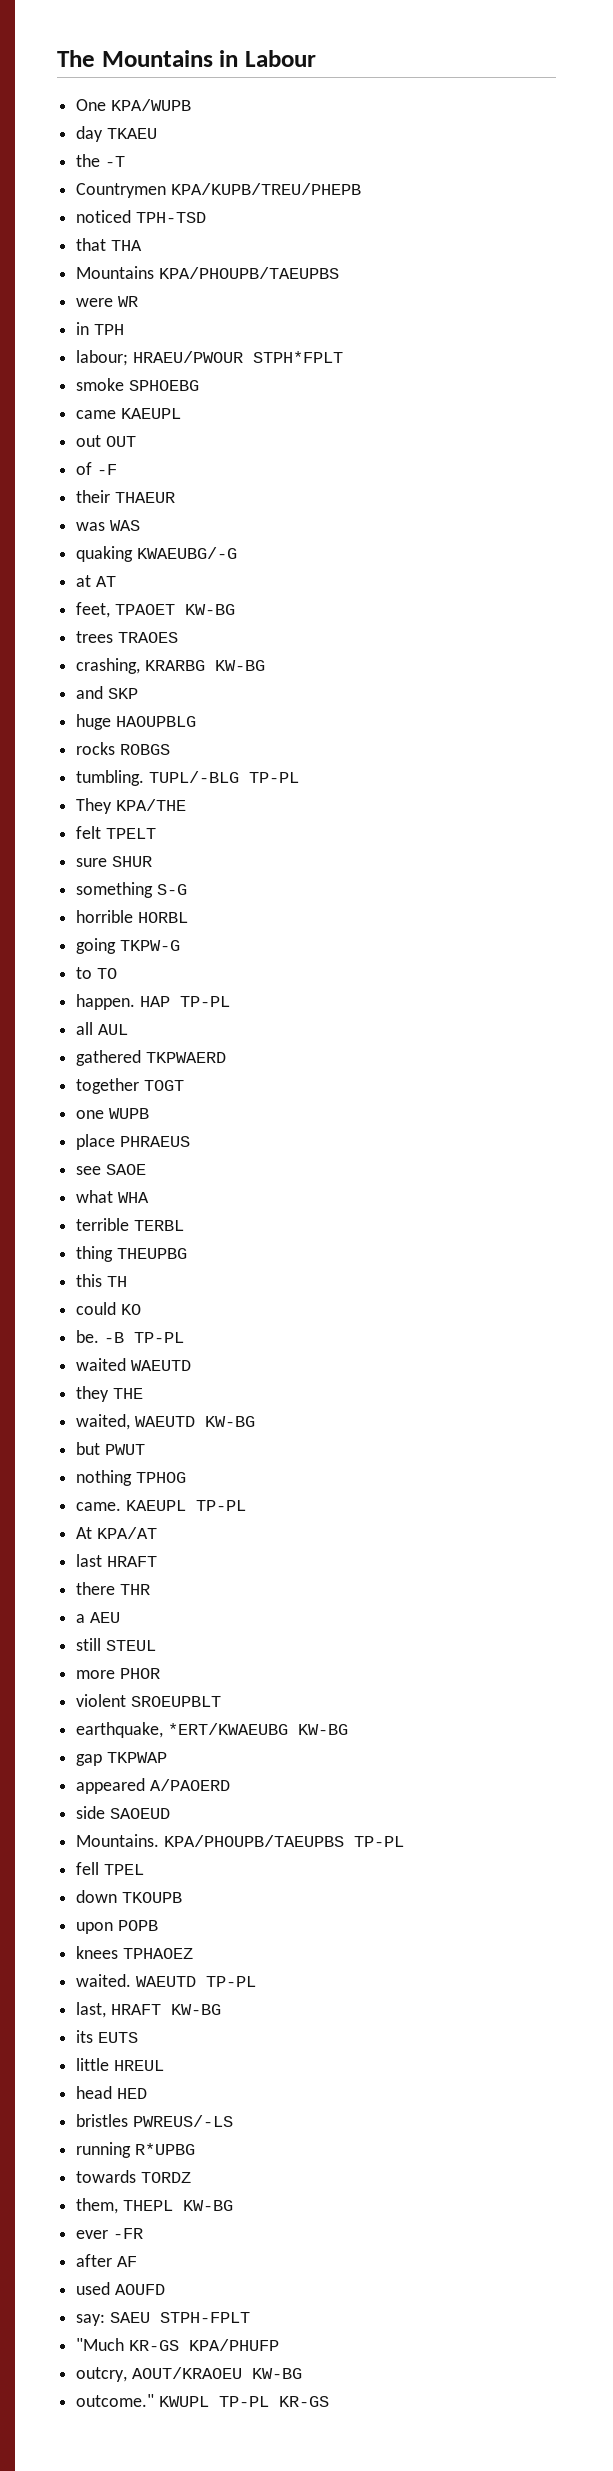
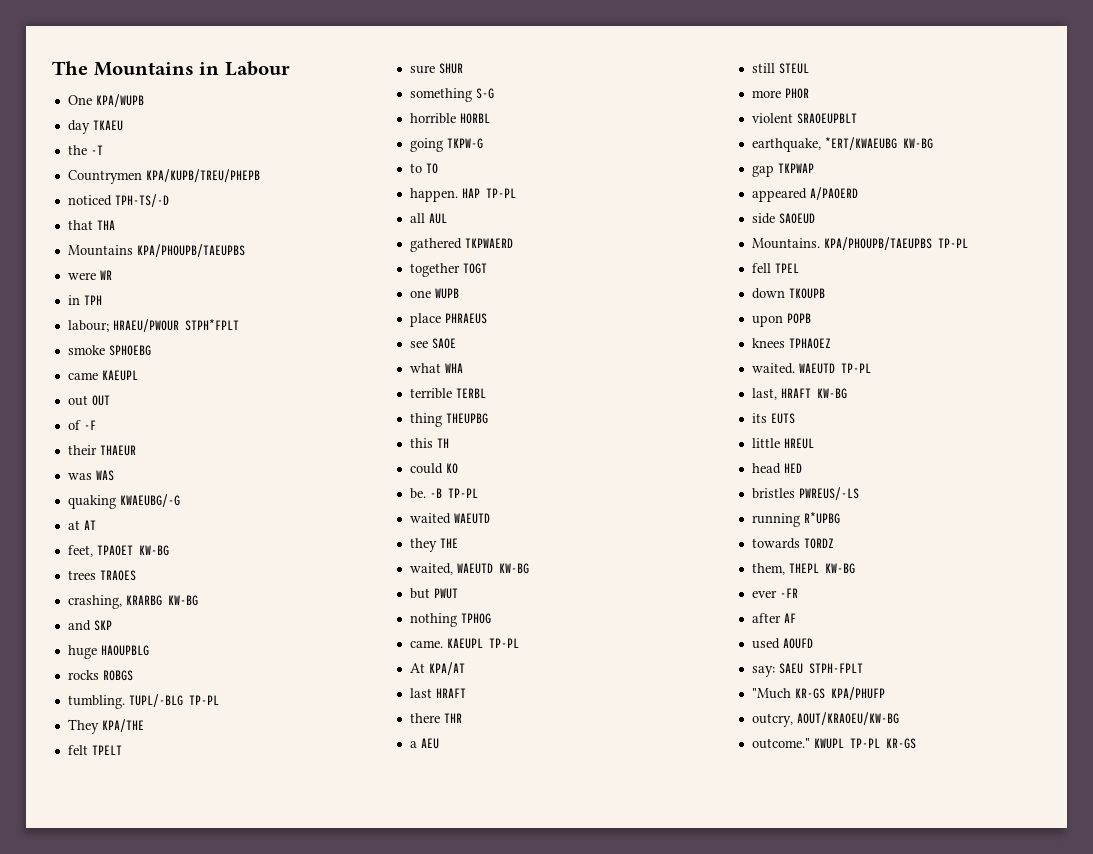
- noticed TPH-TSD
+ noticed TPH-TS/-D
- violent SROEUPBLT
+ violent SRAOEUPBLT
- outcry, AOUT/KRAOEU KW-BG
+ outcry, AOUT/KRAOEU/KW-BG

